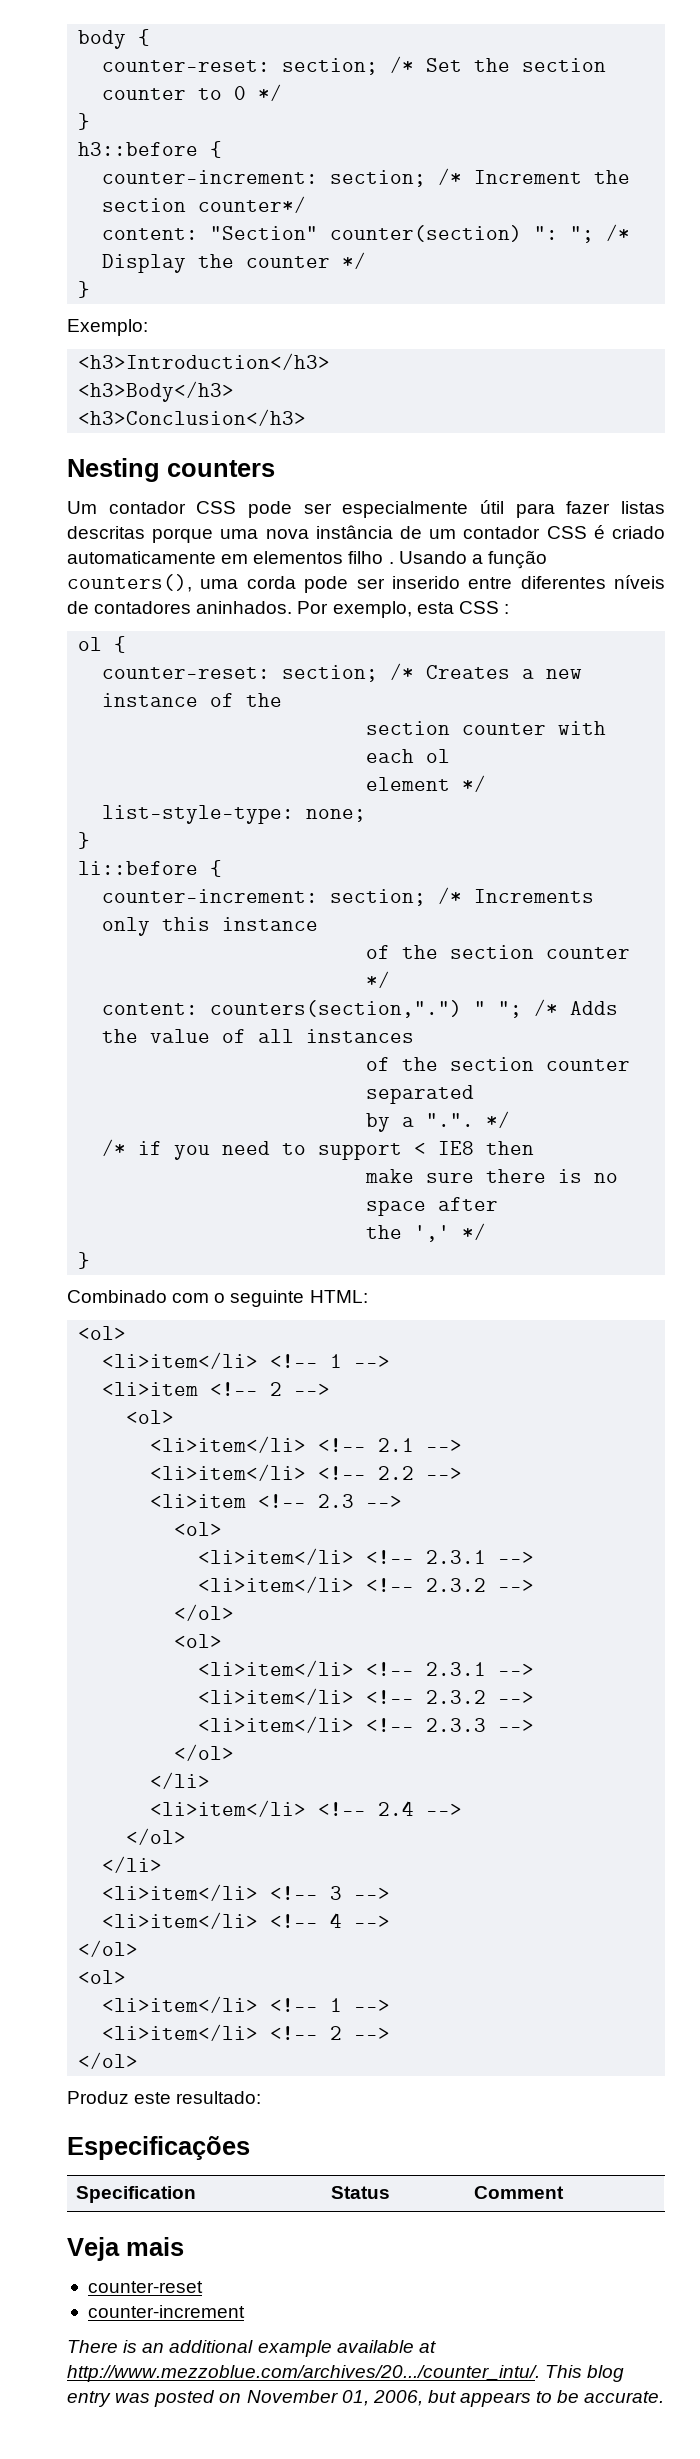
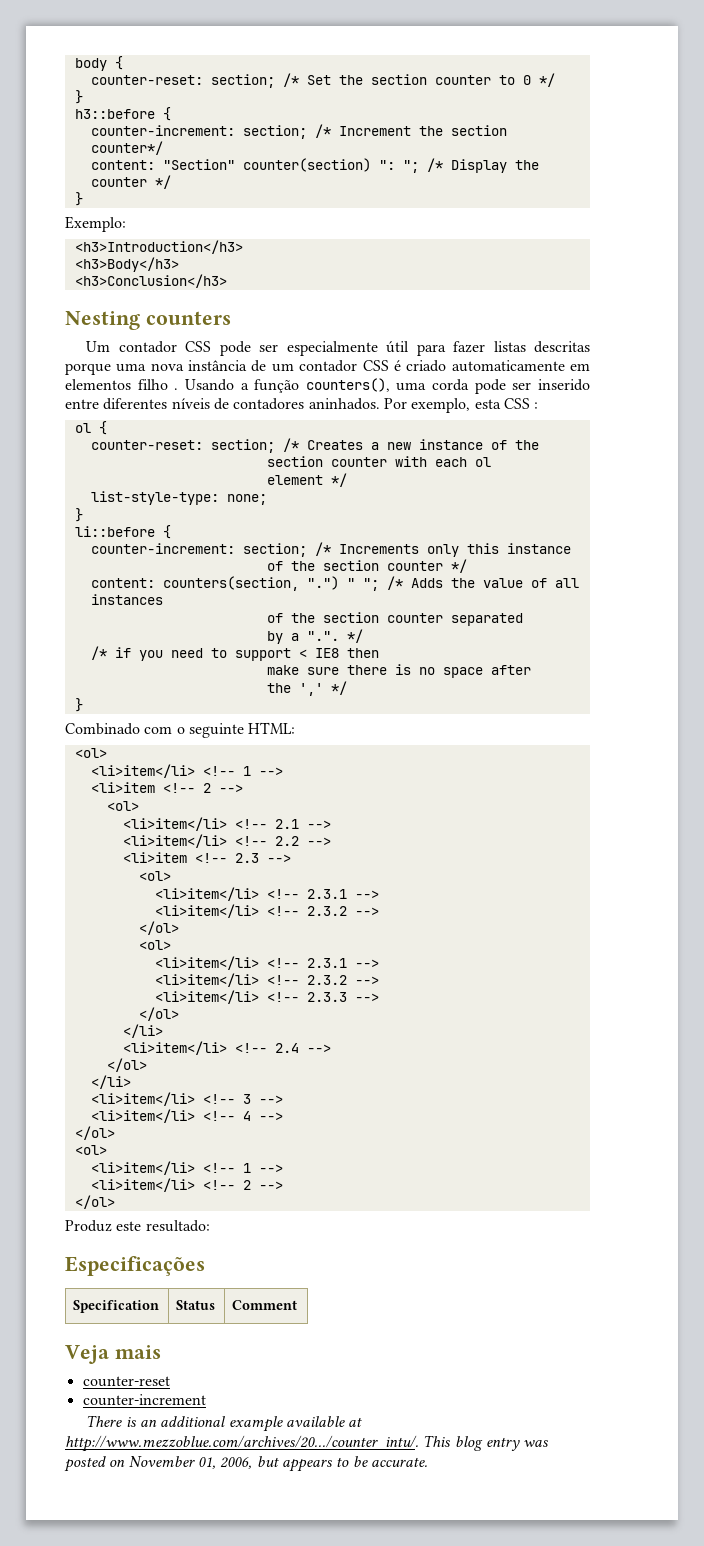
- content: counters(section,".")
+ content: counters(section, ".")

